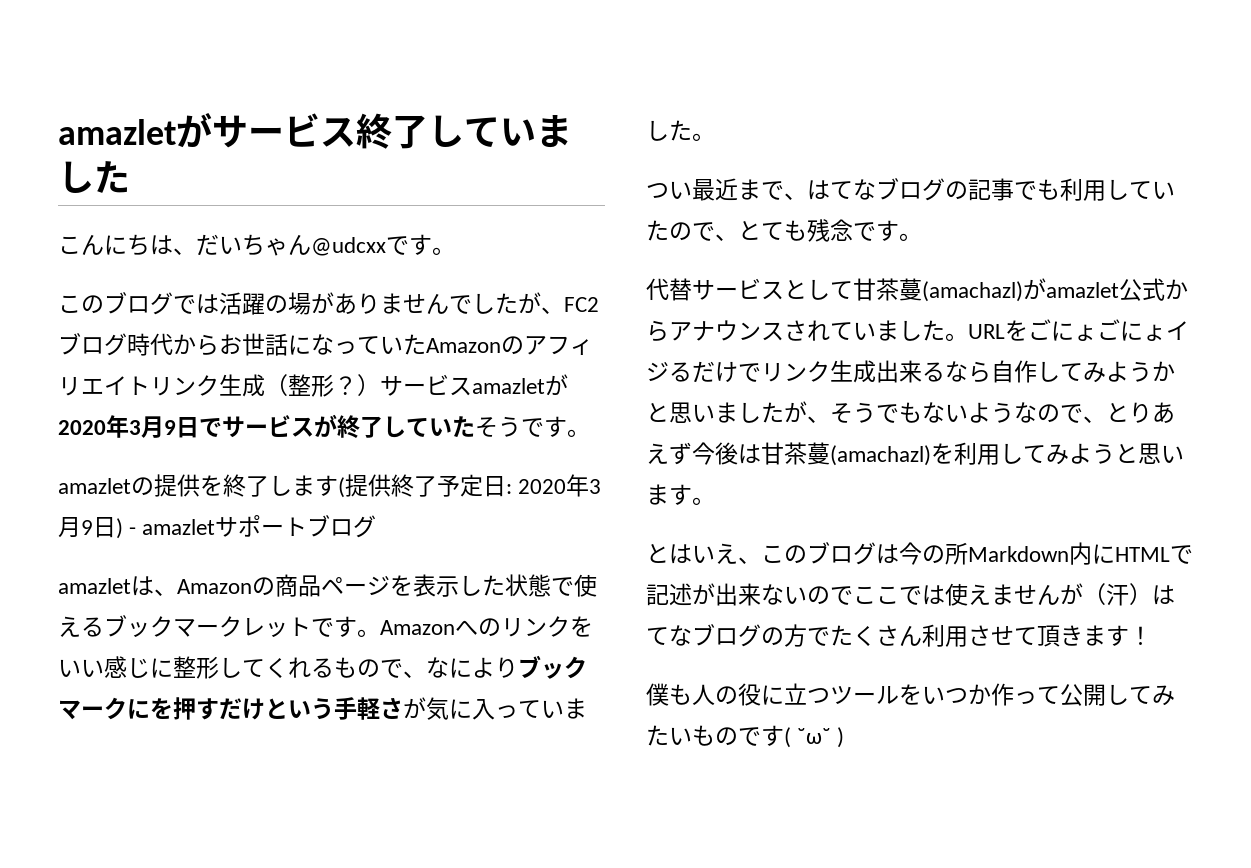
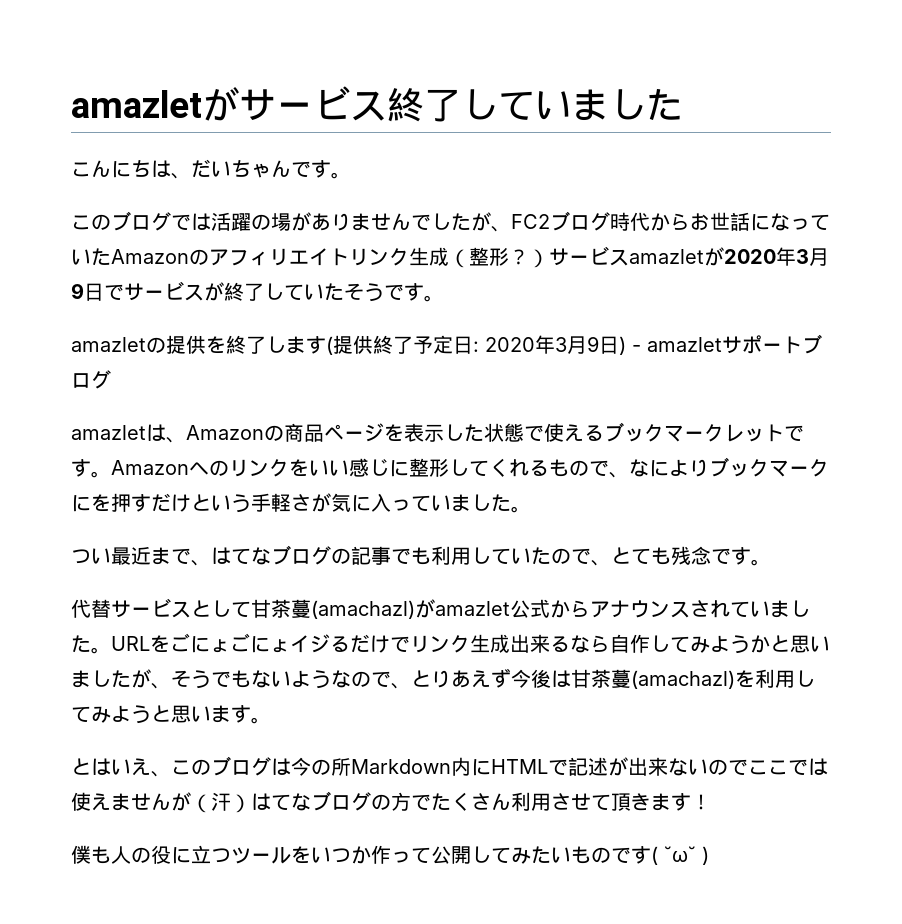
- こんにちは、だいちゃん@udcxxです。
+ こんにちは、だいちゃんです。

